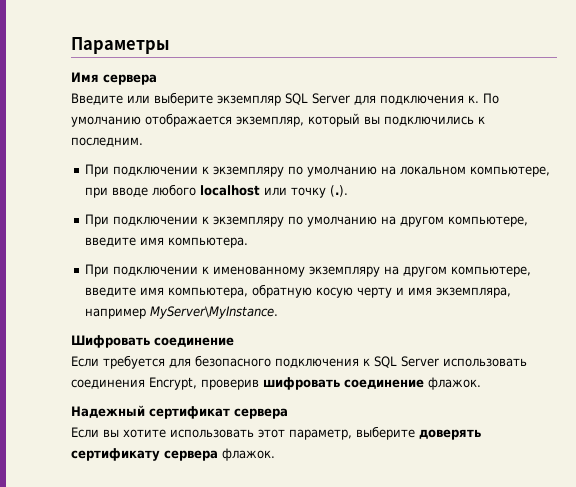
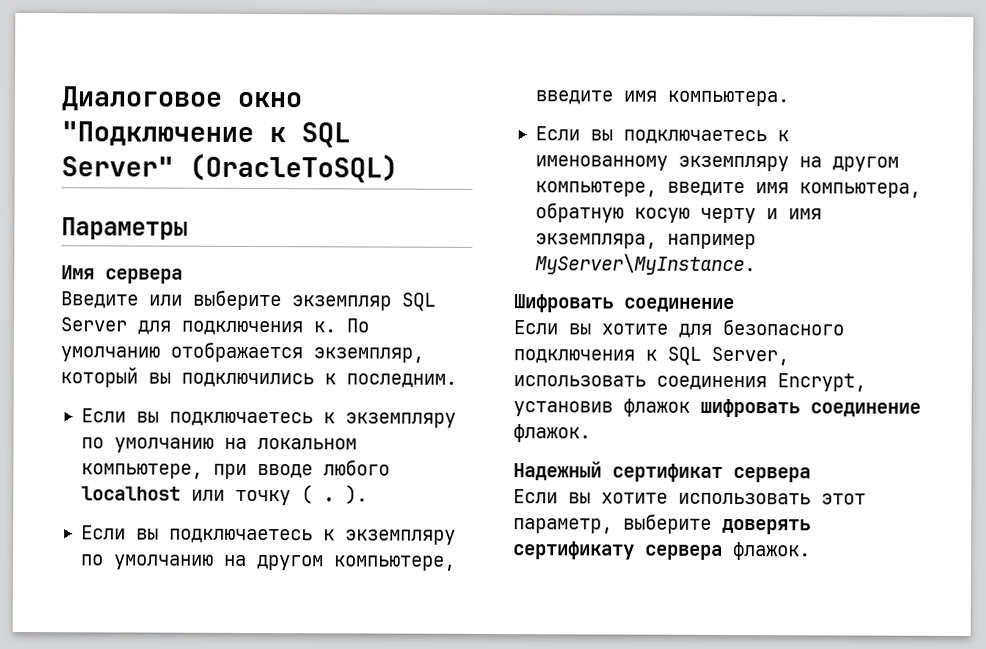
+ Диалоговое окно "Подключение к SQL Server" (OracleToSQL)
- При подключении к экземпляру по умолчанию на локальном компьютере, при вводе любого localhost или точку (.).
- При подключении к экземпляру по умолчанию на другом компьютере, введите имя компьютера.
+ Если вы подключаетесь к экземпляру по умолчанию на локальном компьютере, при вводе любого localhost или точку ( . ).
+ Если вы подключаетесь к экземпляру по умолчанию на другом компьютере, введите имя компьютера.
- При подключении к именованному экземпляру на другом компьютере, введите имя компьютера, обратную косую черту и имя экземпляра, например MyServer\MyInstance.
+ Если вы подключаетесь к именованному экземпляру на другом компьютере, введите имя компьютера, обратную косую черту и имя экземпляра, например MyServer\MyInstance.
- Если требуется для безопасного подключения к SQL Server использовать соединения Encrypt, проверив шифровать соединение флажок.
+ Если вы хотите для безопасного подключения к SQL Server, использовать соединения Encrypt, установив флажок шифровать соединение флажок.

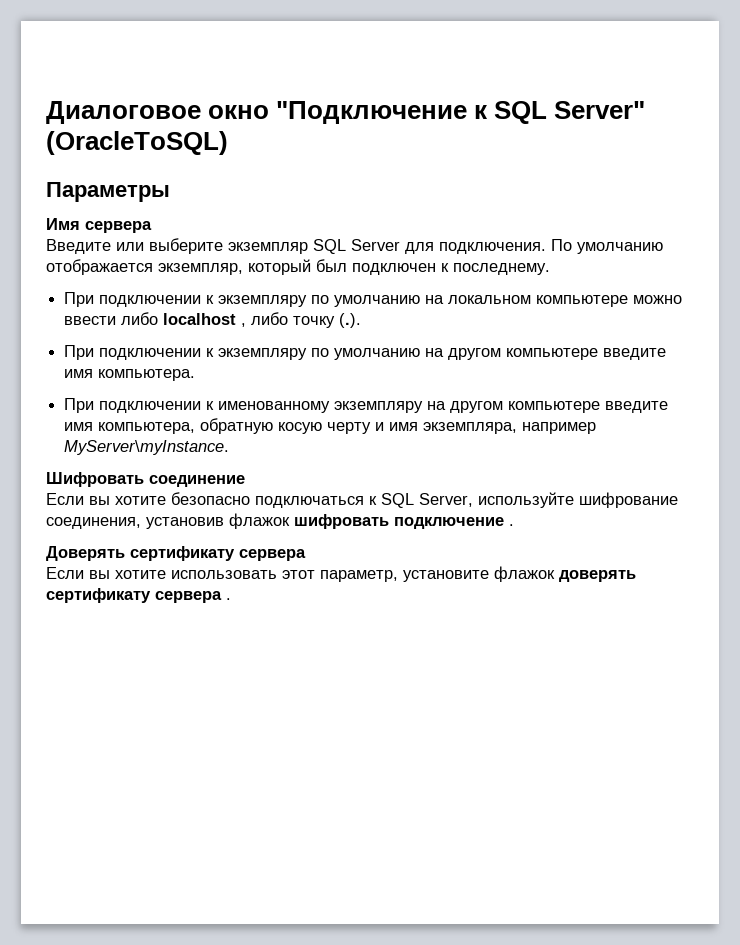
- Введите или выберите экземпляр SQL Server для подключения к.
+ Введите или выберите экземпляр SQL Server для подключения.
- По умолчанию отображается экземпляр, который вы подключились к последним.
- Если вы подключаетесь к экземпляру по умолчанию на локальном компьютере, при вводе любого localhost или точку ( . ).
- Если вы подключаетесь к экземпляру по умолчанию на другом компьютере, введите имя компьютера.
+ По умолчанию отображается экземпляр, который был подключен к последнему.
+ При подключении к экземпляру по умолчанию на локальном компьютере можно ввести либо localhost , либо точку (.).
+ При подключении к экземпляру по умолчанию на другом компьютере введите имя компьютера.
- Если вы подключаетесь к именованному экземпляру на другом компьютере, введите имя компьютера, обратную косую черту и имя экземпляра, например MyServer\MyInstance.
+ При подключении к именованному экземпляру на другом компьютере введите имя компьютера, обратную косую черту и имя экземпляра, например MyServer\myInstance.
- Если вы хотите для безопасного подключения к SQL Server, использовать соединения Encrypt, установив флажок шифровать соединение флажок.
- Надежный сертификат сервера
+ Если вы хотите безопасно подключаться к SQL Server, используйте шифрование соединения, установив флажок шифровать подключение .
+ Доверять сертификату сервера
- Если вы хотите использовать этот параметр, выберите доверять сертификату сервера флажок.
+ Если вы хотите использовать этот параметр, установите флажок доверять сертификату сервера .

